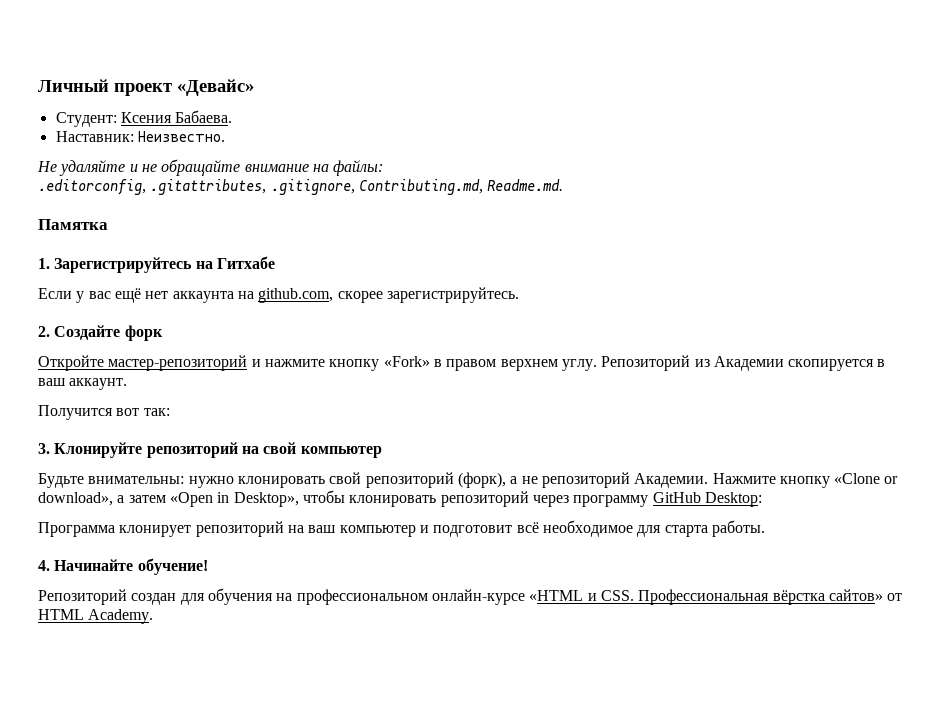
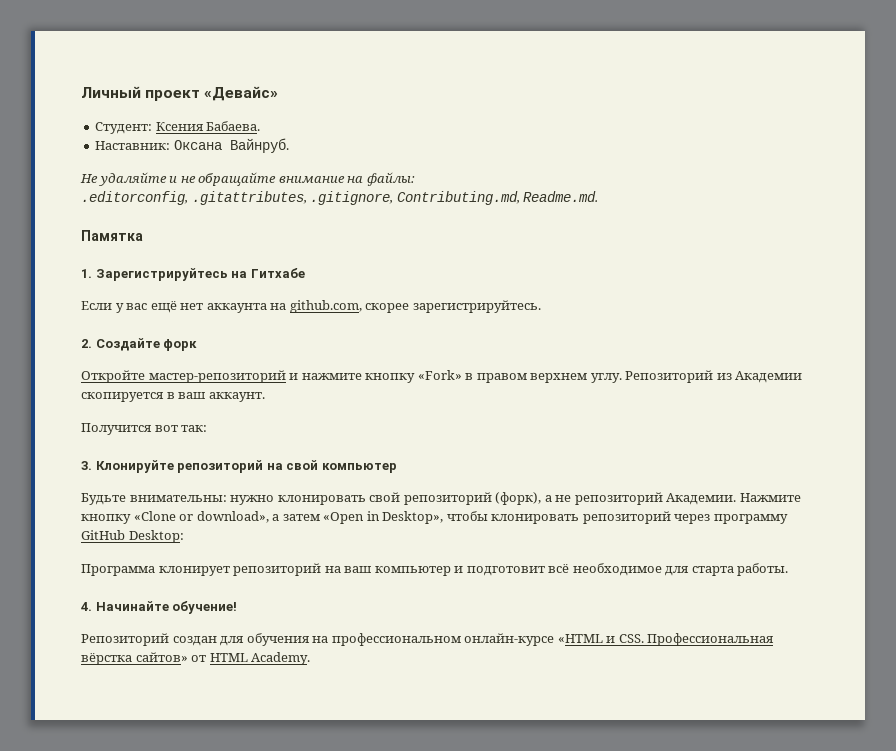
- Наставник: Неизвестно.
+ Наставник: Оксана Вайнруб.

